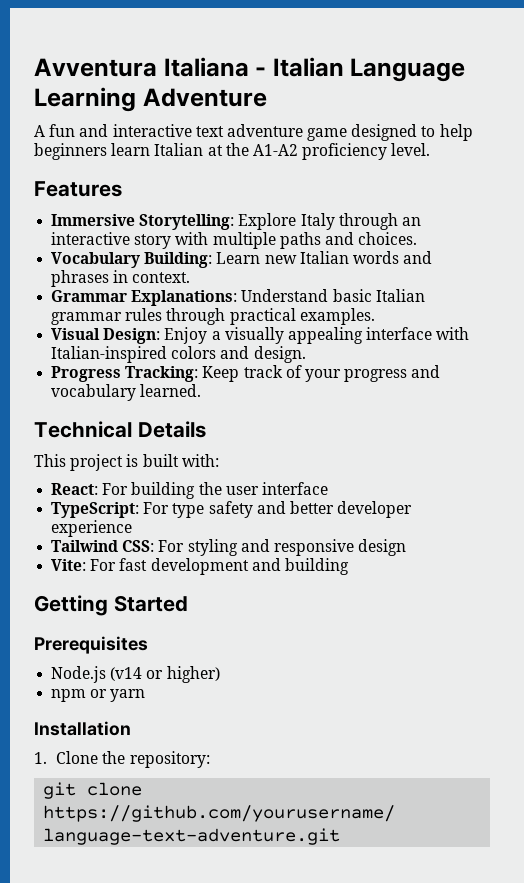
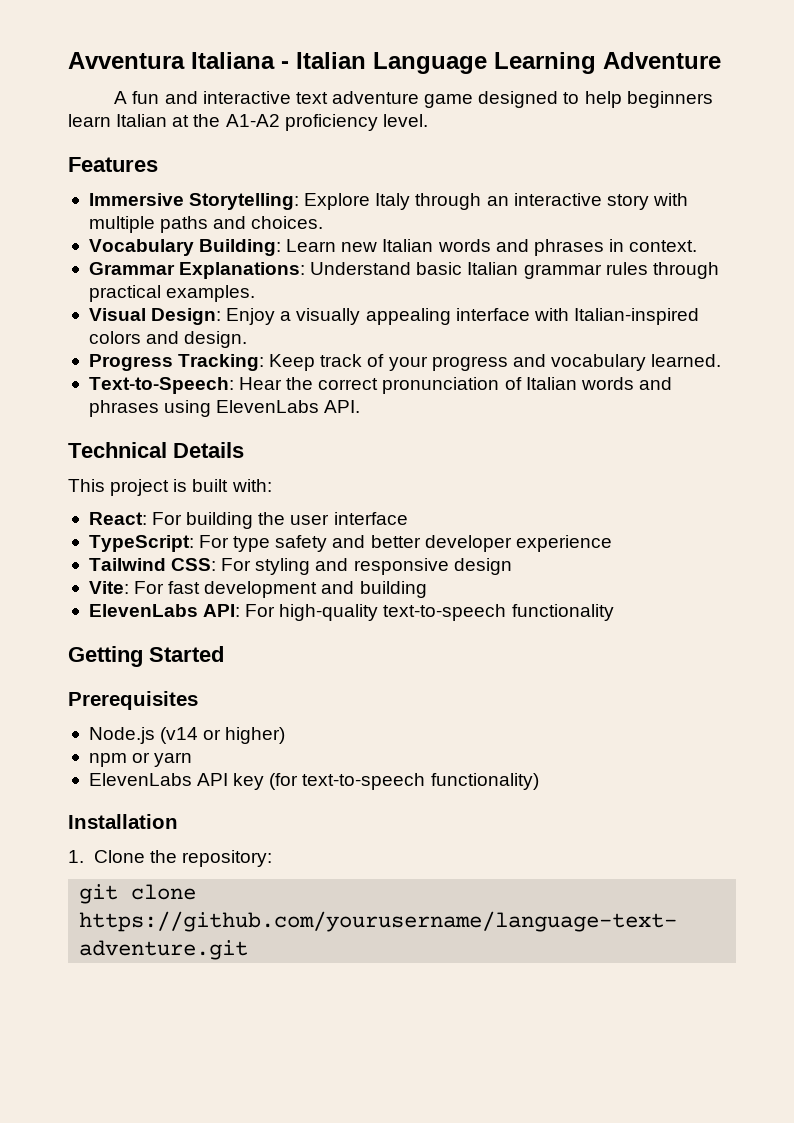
+ Text-to-Speech: Hear the correct pronunciation of Italian words and phrases using ElevenLabs API.
+ ElevenLabs API: For high-quality text-to-speech functionality
+ ElevenLabs API key (for text-to-speech functionality)

